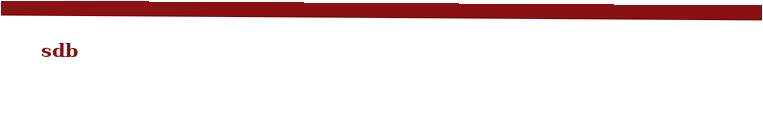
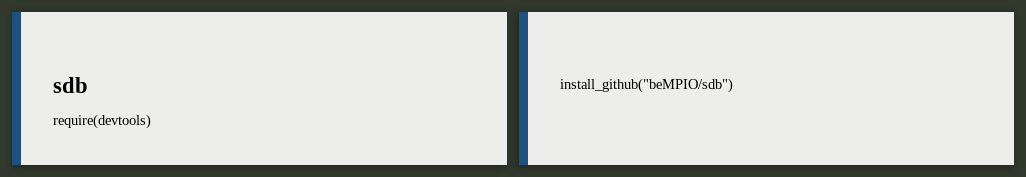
+ require(devtools)
+ install_github("beMPIO/sdb")

